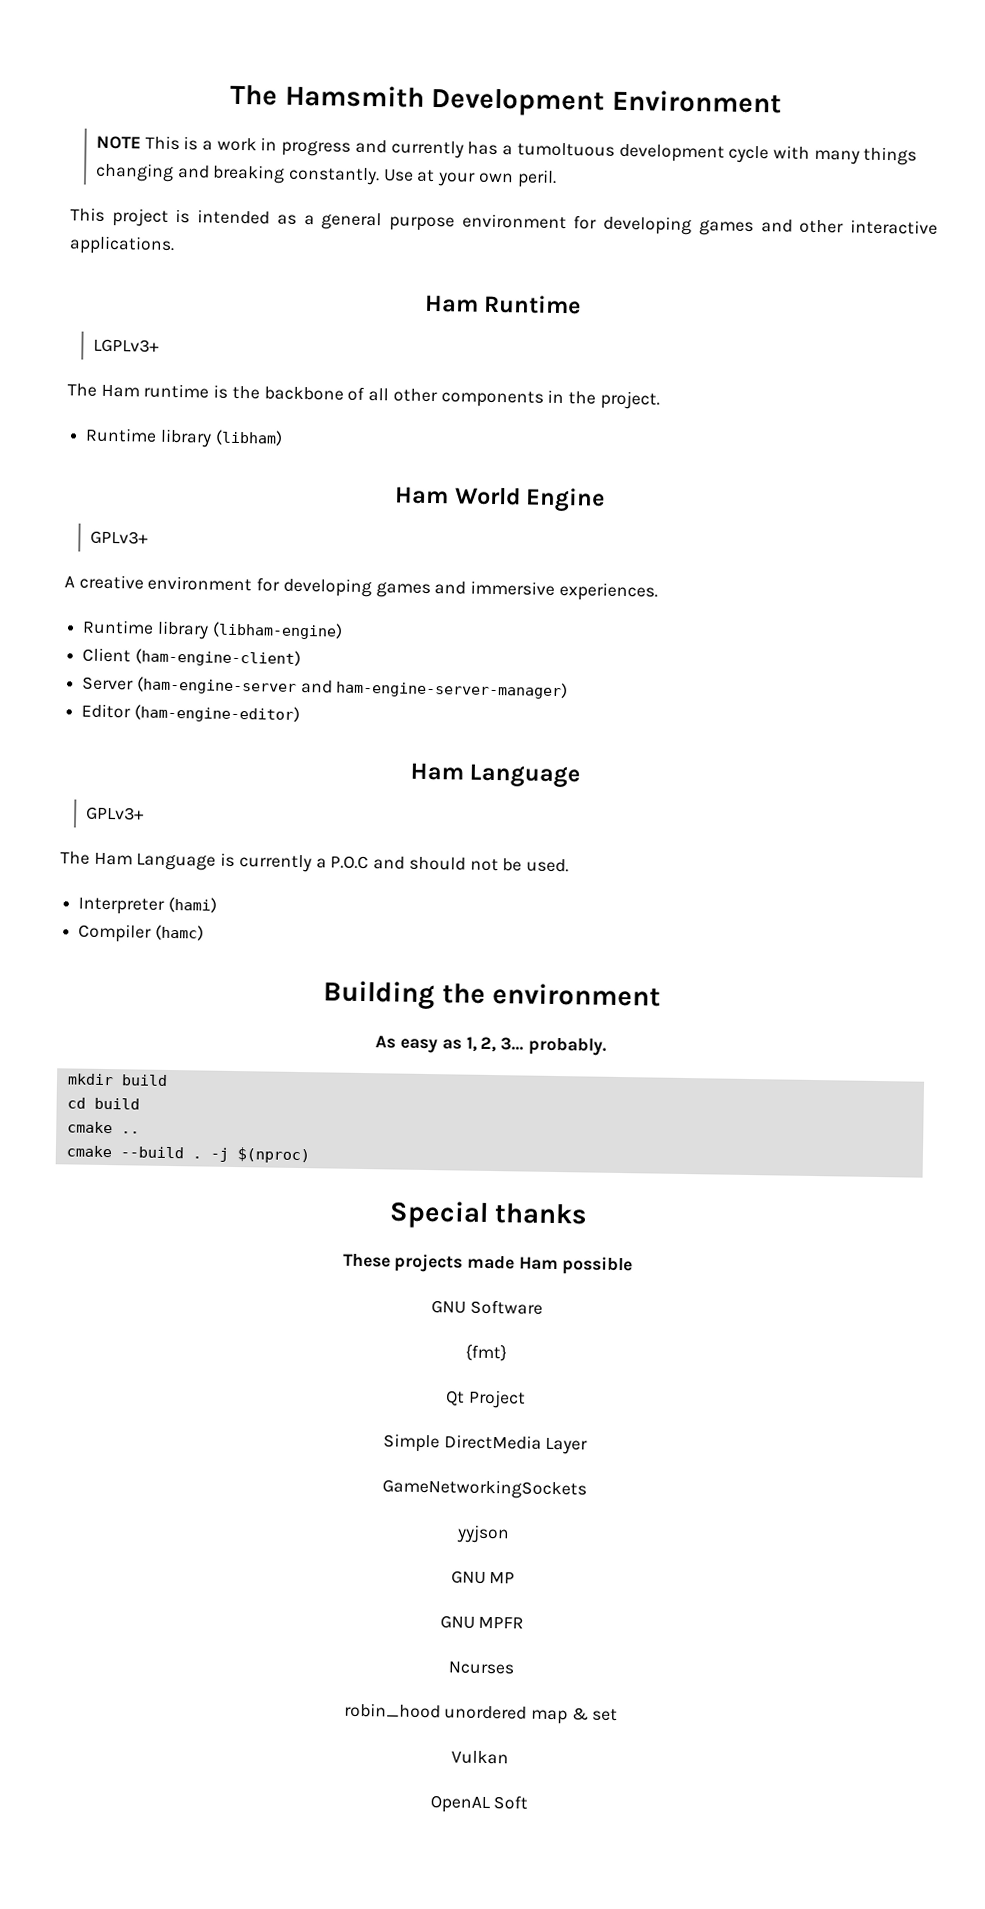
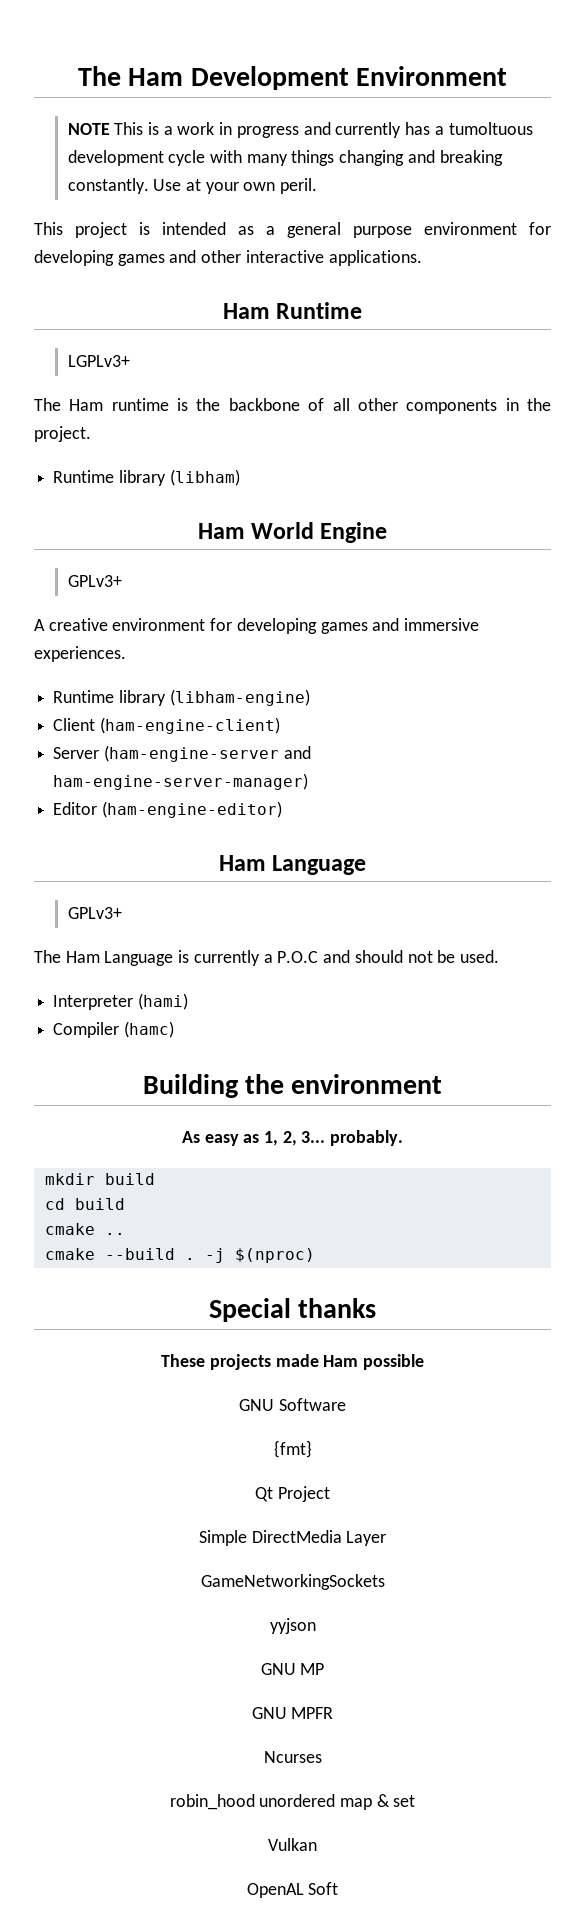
- The Hamsmith Development Environment
+ The Ham Development Environment

